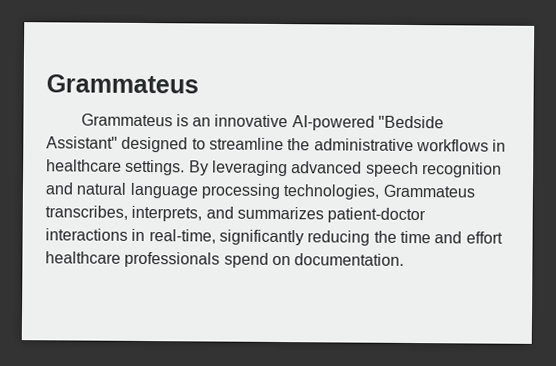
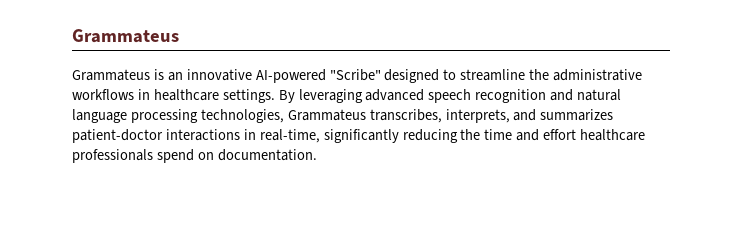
- Grammateus is an innovative AI-powered "Bedside Assistant" designed to streamline the administrative workflows in healthcare settings.
+ Grammateus is an innovative AI-powered "Scribe" designed to streamline the administrative workflows in healthcare settings.

